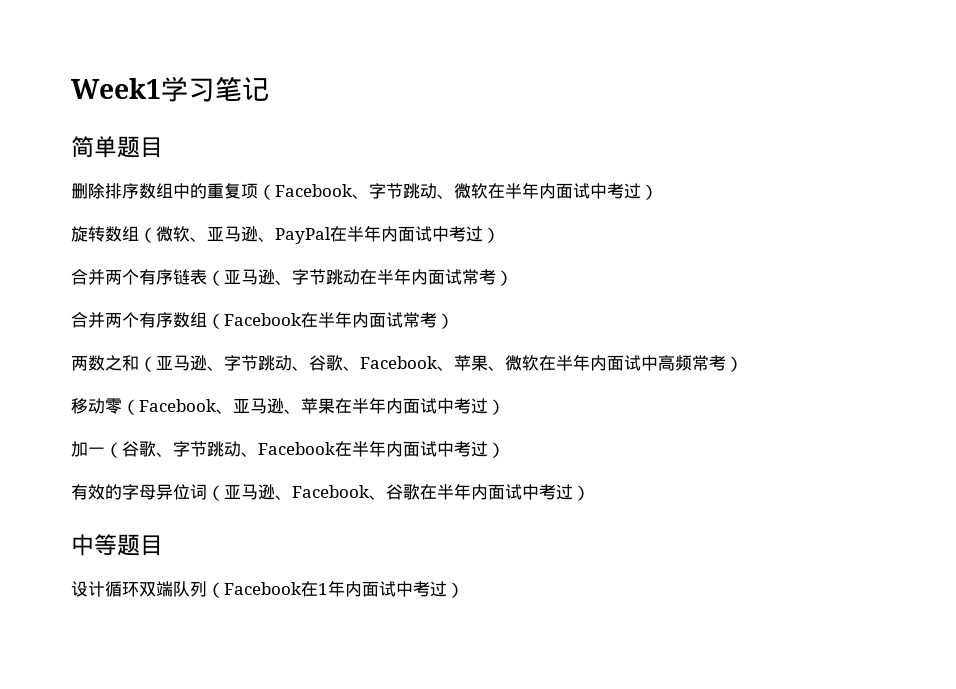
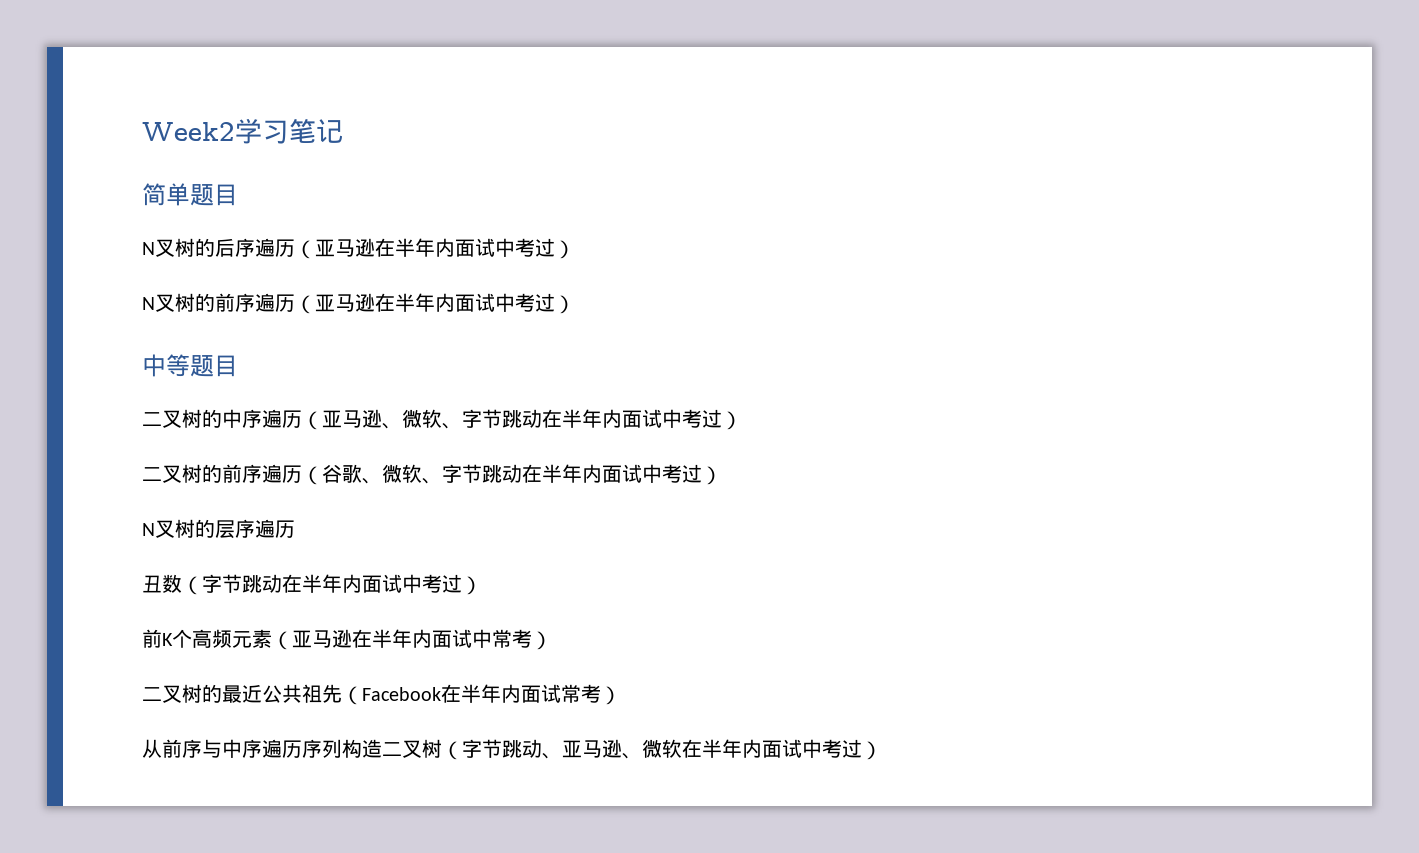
- Week1学习笔记
+ Week2学习笔记
- 删除排序数组中的重复项（Facebook、字节跳动、微软在半年内面试中考过）
- 旋转数组（微软、亚马逊、PayPal在半年内面试中考过）
- 合并两个有序链表（亚马逊、字节跳动在半年内面试常考）
- 合并两个有序数组（Facebook在半年内面试常考）
- 两数之和（亚马逊、字节跳动、谷歌、Facebook、苹果、微软在半年内面试中高频常考）
- 移动零（Facebook、亚马逊、苹果在半年内面试中考过）
- 加一（谷歌、字节跳动、Facebook在半年内面试中考过）
- 有效的字母异位词（亚马逊、Facebook、谷歌在半年内面试中考过）
+ N叉树的后序遍历（亚马逊在半年内面试中考过）
+ N叉树的前序遍历（亚马逊在半年内面试中考过）
- 设计循环双端队列（Facebook在1年内面试中考过）
+ 二叉树的中序遍历（亚马逊、微软、字节跳动在半年内面试中考过）
+ 二叉树的前序遍历（谷歌、微软、字节跳动在半年内面试中考过）
+ N叉树的层序遍历
+ 丑数（字节跳动在半年内面试中考过）
+ 前K个高频元素（亚马逊在半年内面试中常考）
+ 二叉树的最近公共祖先（Facebook在半年内面试常考）
+ 从前序与中序遍历序列构造二叉树（字节跳动、亚马逊、微软在半年内面试中考过）

